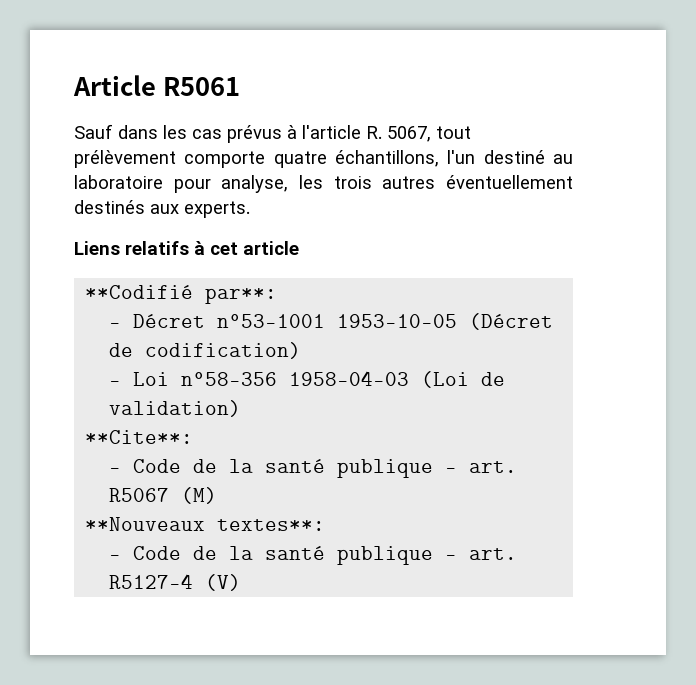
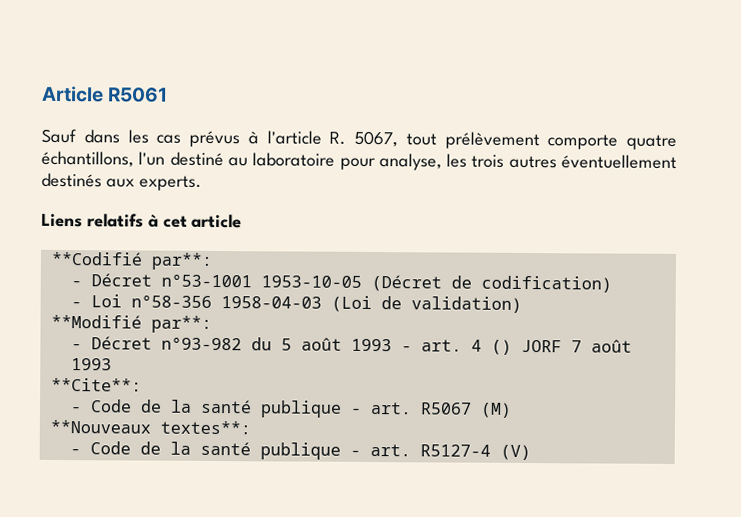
+ **Modifié par**:
+ - Décret n°93-982 du 5 août 1993 - art. 4 () JORF 7 août 1993

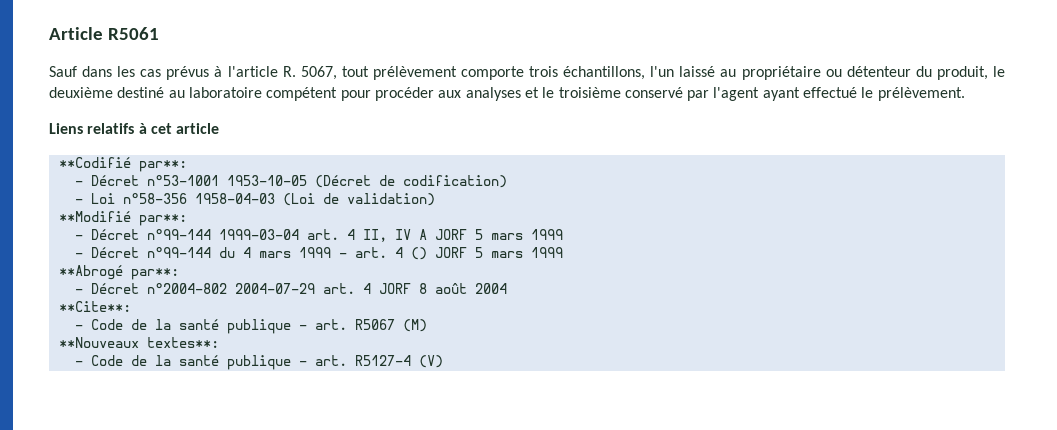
- Sauf dans les cas prévus à l'article R. 5067, tout prélèvement comporte quatre échantillons, l'un destiné au laboratoire pour analyse, les trois autres éventuellement destinés aux experts.
+ Sauf dans les cas prévus à l'article R. 5067, tout prélèvement comporte trois échantillons, l'un laissé au propriétaire ou détenteur du produit, le deuxième destiné au laboratoire compétent pour procéder aux analyses et le troisième conservé par l'agent ayant effectué le prélèvement.
- - Décret n°93-982 du 5 août 1993 - art. 4 () JORF 7 août 1993
+ - Décret n°99-144 1999-03-04 art. 4 II, IV A JORF 5 mars 1999
+ - Décret n°99-144 du 4 mars 1999 - art. 4 () JORF 5 mars 1999
+ **Abrogé par**:
+ - Décret n°2004-802 2004-07-29 art. 4 JORF 8 août 2004

